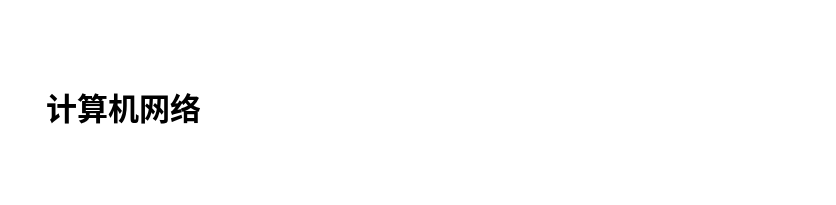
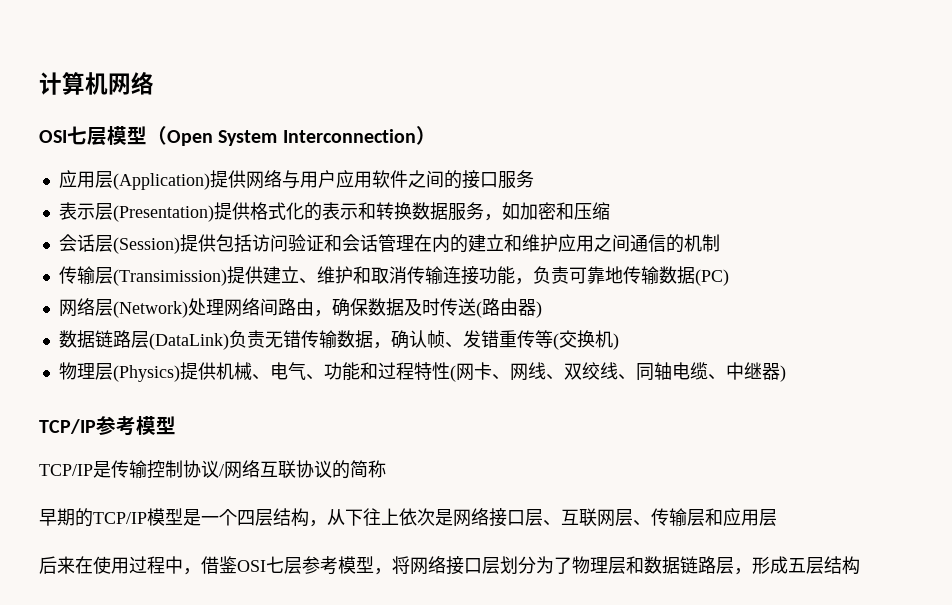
+ OSI七层模型（Open System Interconnection）
+ 应用层(Application)提供网络与用户应用软件之间的接口服务
+ 表示层(Presentation)提供格式化的表示和转换数据服务，如加密和压缩
+ 会话层(Session)提供包括访问验证和会话管理在内的建立和维护应用之间通信的机制
+ 传输层(Transimission)提供建立、维护和取消传输连接功能，负责可靠地传输数据(PC)
+ 网络层(Network)处理网络间路由，确保数据及时传送(路由器)
+ 数据链路层(DataLink)负责无错传输数据，确认帧、发错重传等(交换机)
+ 物理层(Physics)提供机械、电气、功能和过程特性(网卡、网线、双绞线、同轴电缆、中继器)
+ TCP/IP参考模型
+ TCP/IP是传输控制协议/网络互联协议的简称
+ 早期的TCP/IP模型是一个四层结构，从下往上依次是网络接口层、互联网层、传输层和应用层
+ 后来在使用过程中，借鉴OSI七层参考模型，将网络接口层划分为了物理层和数据链路层，形成五层结构

